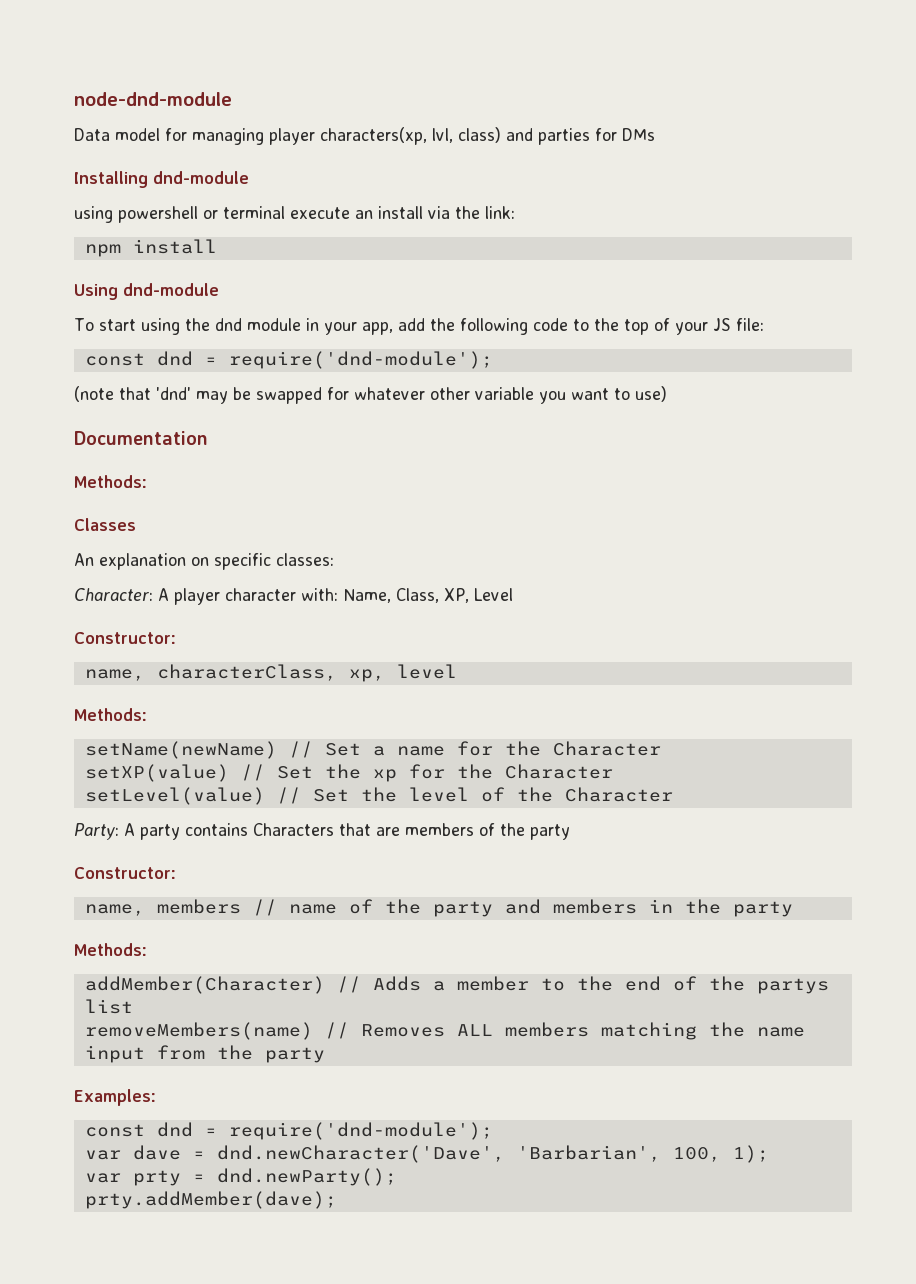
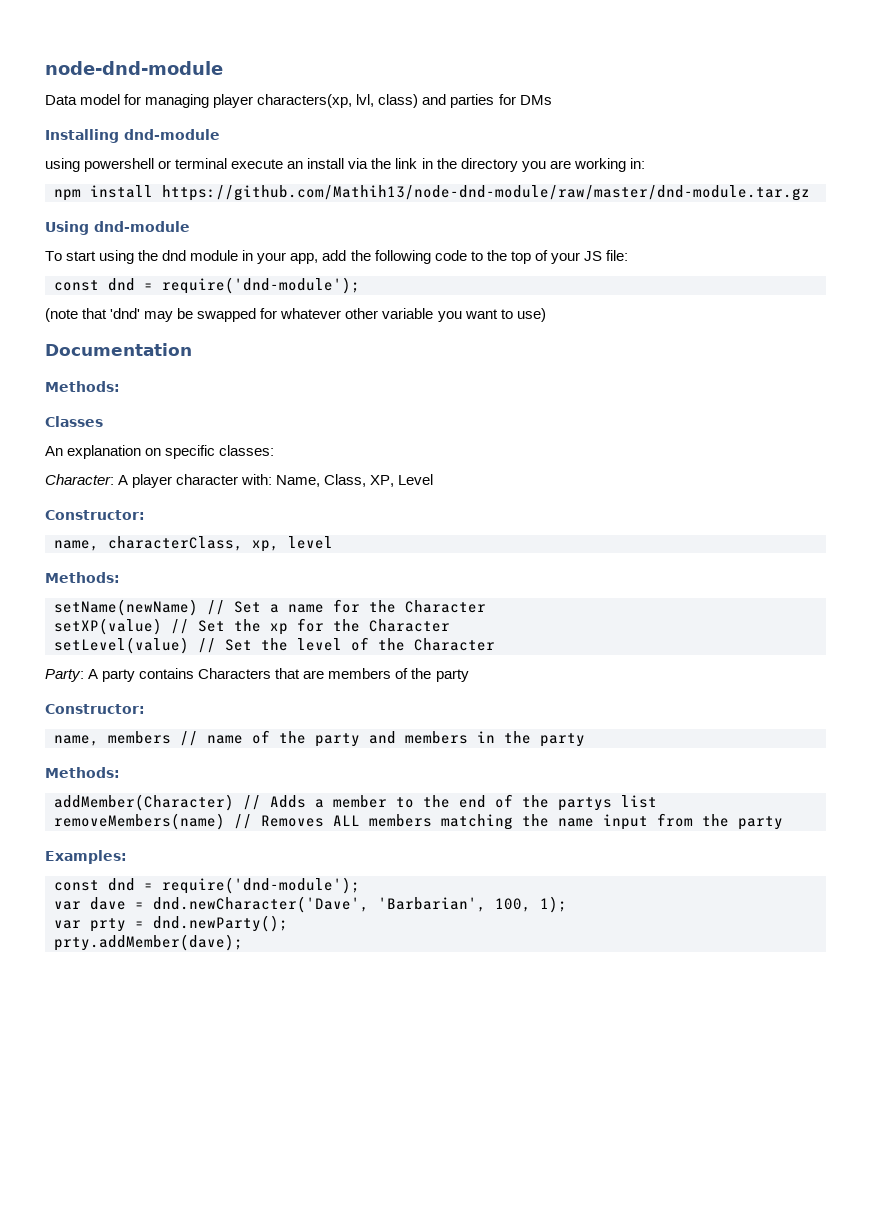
- using powershell or terminal execute an install via the link:
+ using powershell or terminal execute an install via the link in the directory you are working in:
- npm install
+ npm install https://github.com/Mathih13/node-dnd-module/raw/master/dnd-module.tar.gz

